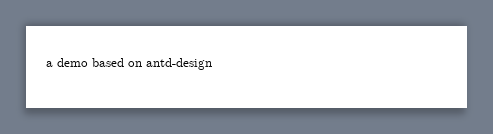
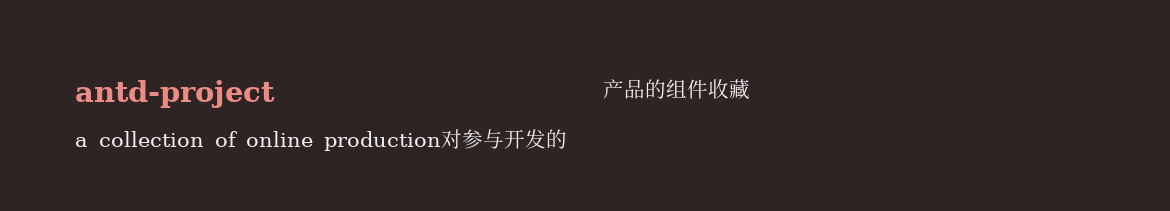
- a demo based on antd-design
+ antd-project
+ a collection of online production对参与开发的产品的组件收藏

